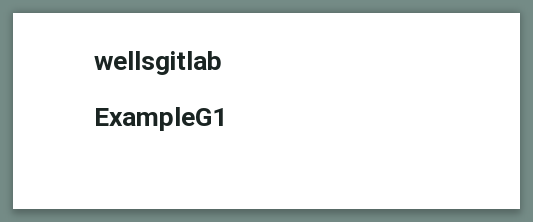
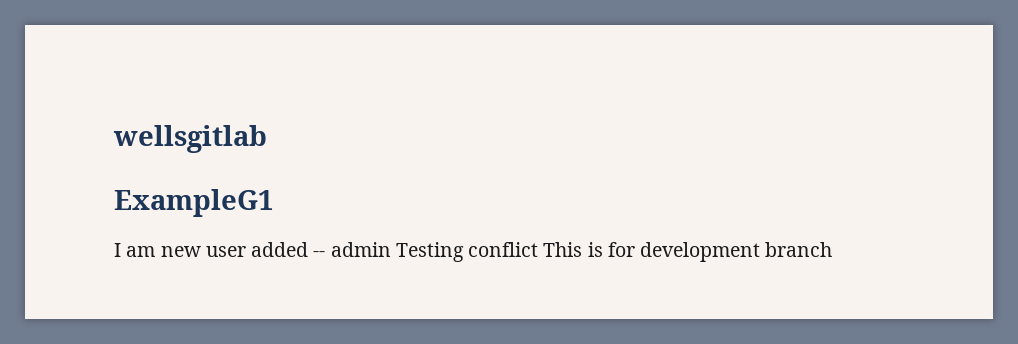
+ I am new user added -- admin Testing conflict This is for development branch

